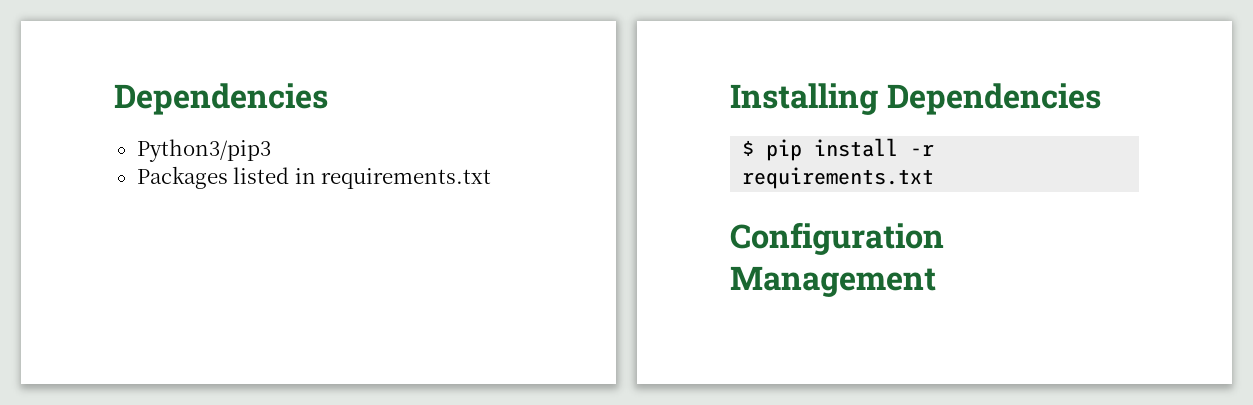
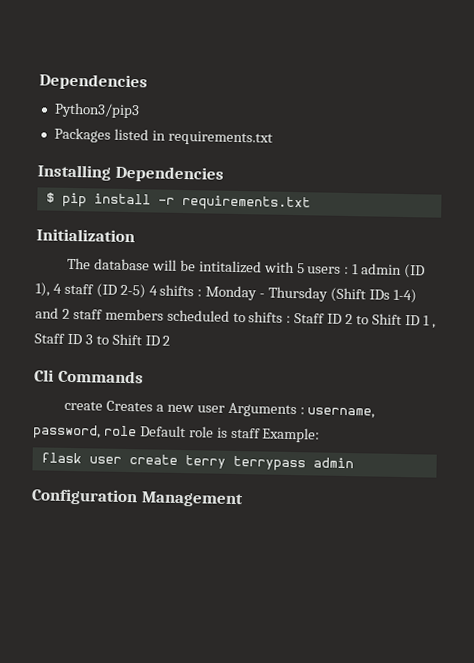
+ Initialization
+ The database will be intitalized with 5 users : 1 admin (ID 1), 4 staff (ID 2-5) 4 shifts : Monday - Thursday (Shift IDs 1-4) and 2 staff members scheduled to shifts : Staff ID 2 to Shift ID 1 , Staff ID 3 to Shift ID 2
+ Cli Commands
+ create Creates a new user Arguments : username, password, role Default role is staff Example:
+ flask user create terry terrypass admin

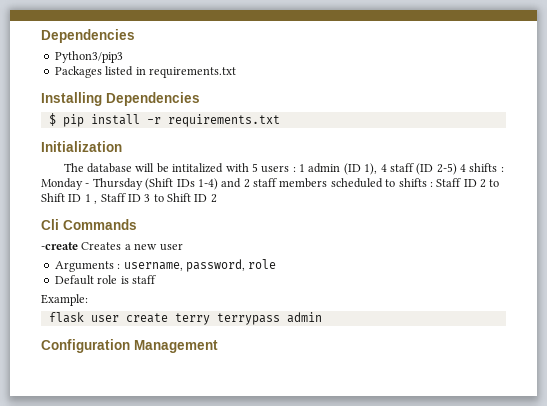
- create Creates a new user Arguments : username, password, role Default role is staff Example:
+ -create Creates a new user
+ Arguments : username, password, role
+ Default role is staff
+ Example:

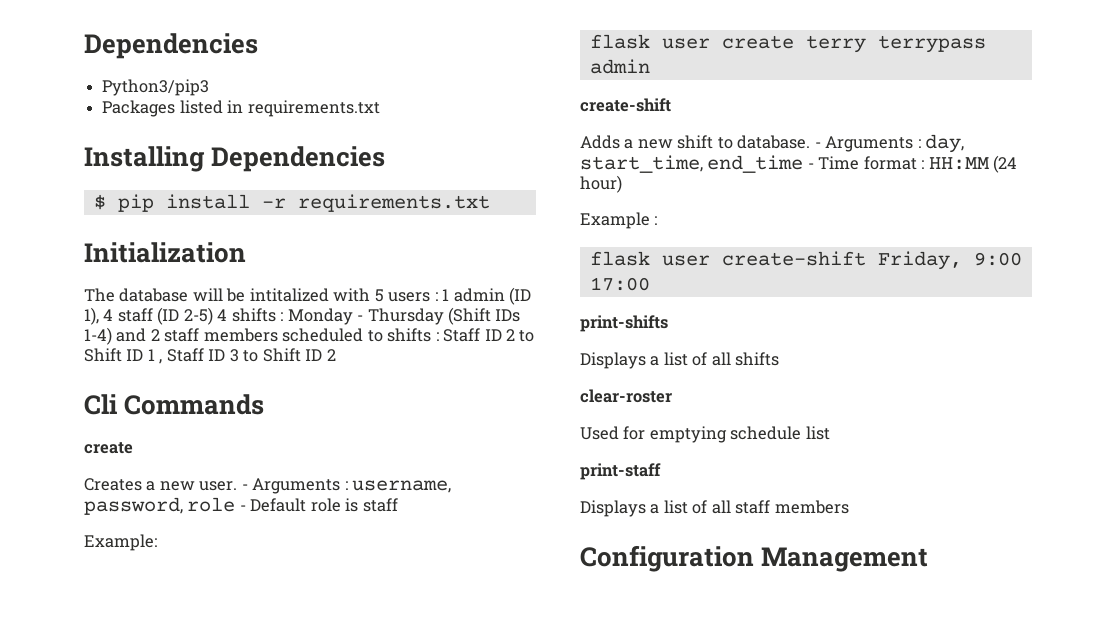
  Cli Commands
- -create Creates a new user
- Arguments : username, password, role
- Default role is staff
+ create
+ Creates a new user. - Arguments : username, password, role - Default role is staff
  flask user create terry terrypass admin
+ create-shift
+ Adds a new shift to database. - Arguments : day, start_time, end_time - Time format : HH:MM (24 hour)
+ Example :
+ flask user create-shift Friday, 9:00 17:00
+ print-shifts
+ Displays a list of all shifts
+ clear-roster
+ Used for emptying schedule list
+ print-staff
+ Displays a list of all staff members

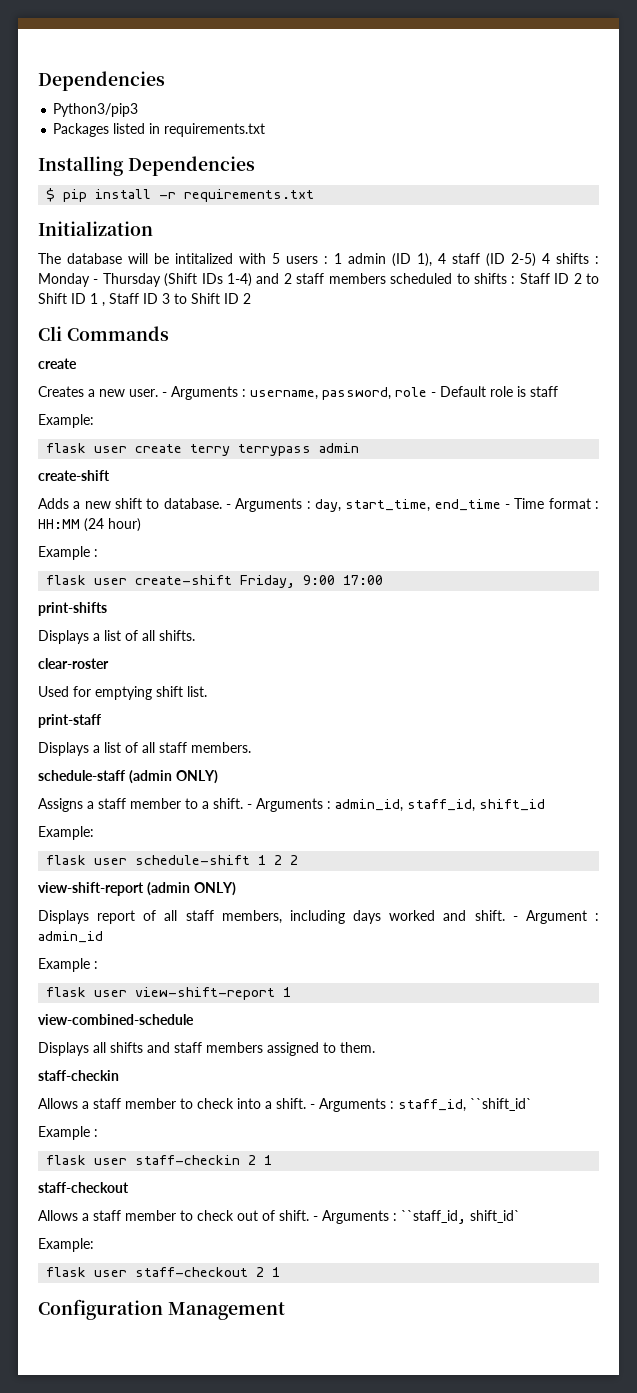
- Displays a list of all shifts
+ Displays a list of all shifts.
- Used for emptying schedule list
+ Used for emptying shift list.
- Displays a list of all staff members
+ Displays a list of all staff members.
+ schedule-staff (admin ONLY)
+ Assigns a staff member to a shift. - Arguments : admin_id, staff_id, shift_id
+ Example:
+ flask user schedule-shift 1 2 2
+ view-shift-report (admin ONLY)
+ Displays report of all staff members, including days worked and shift. - Argument : admin_id
+ Example :
+ flask user view-shift-report 1
+ view-combined-schedule
+ Displays all shifts and staff members assigned to them.
+ staff-checkin
+ Allows a staff member to check into a shift. - Arguments : staff_id, ``shift_id`
+ Example :
+ flask user staff-checkin 2 1
+ staff-checkout
+ Allows a staff member to check out of shift. - Arguments : ``staff_id, shift_id`
+ Example:
+ flask user staff-checkout 2 1

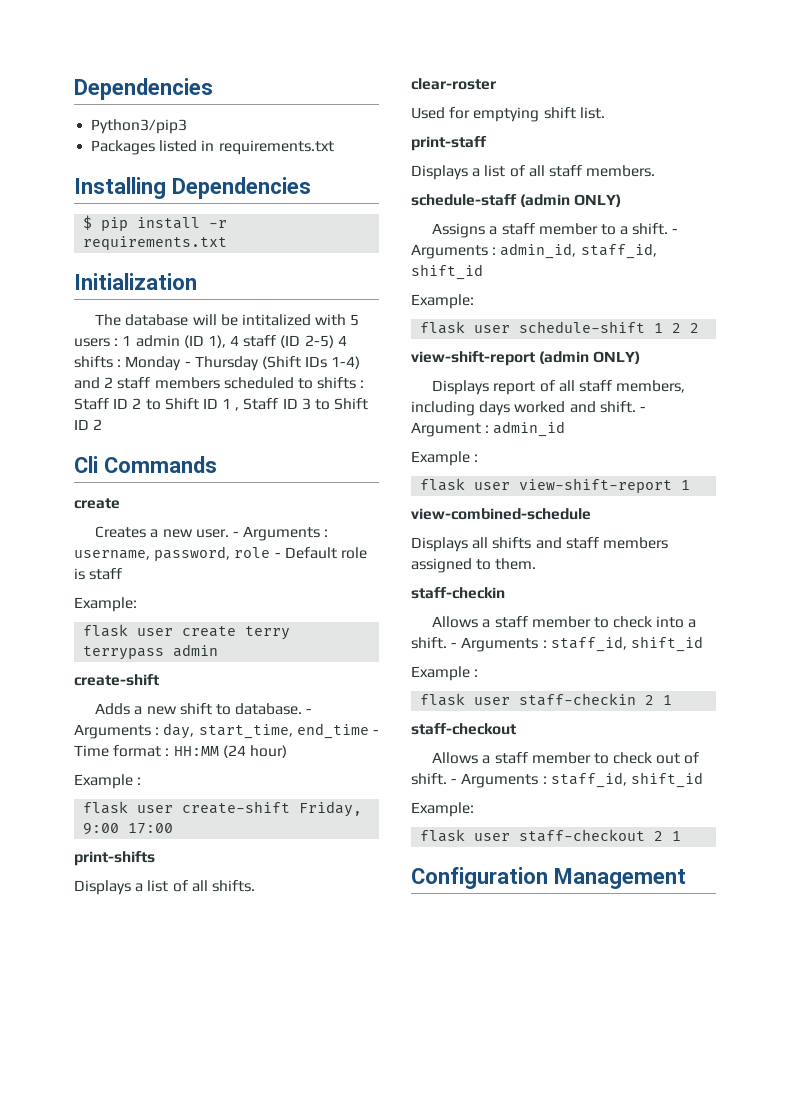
- Allows a staff member to check into a shift. - Arguments : staff_id, ``shift_id`
+ Allows a staff member to check into a shift. - Arguments : staff_id, shift_id
- Allows a staff member to check out of shift. - Arguments : ``staff_id, shift_id`
+ Allows a staff member to check out of shift. - Arguments : staff_id, shift_id

